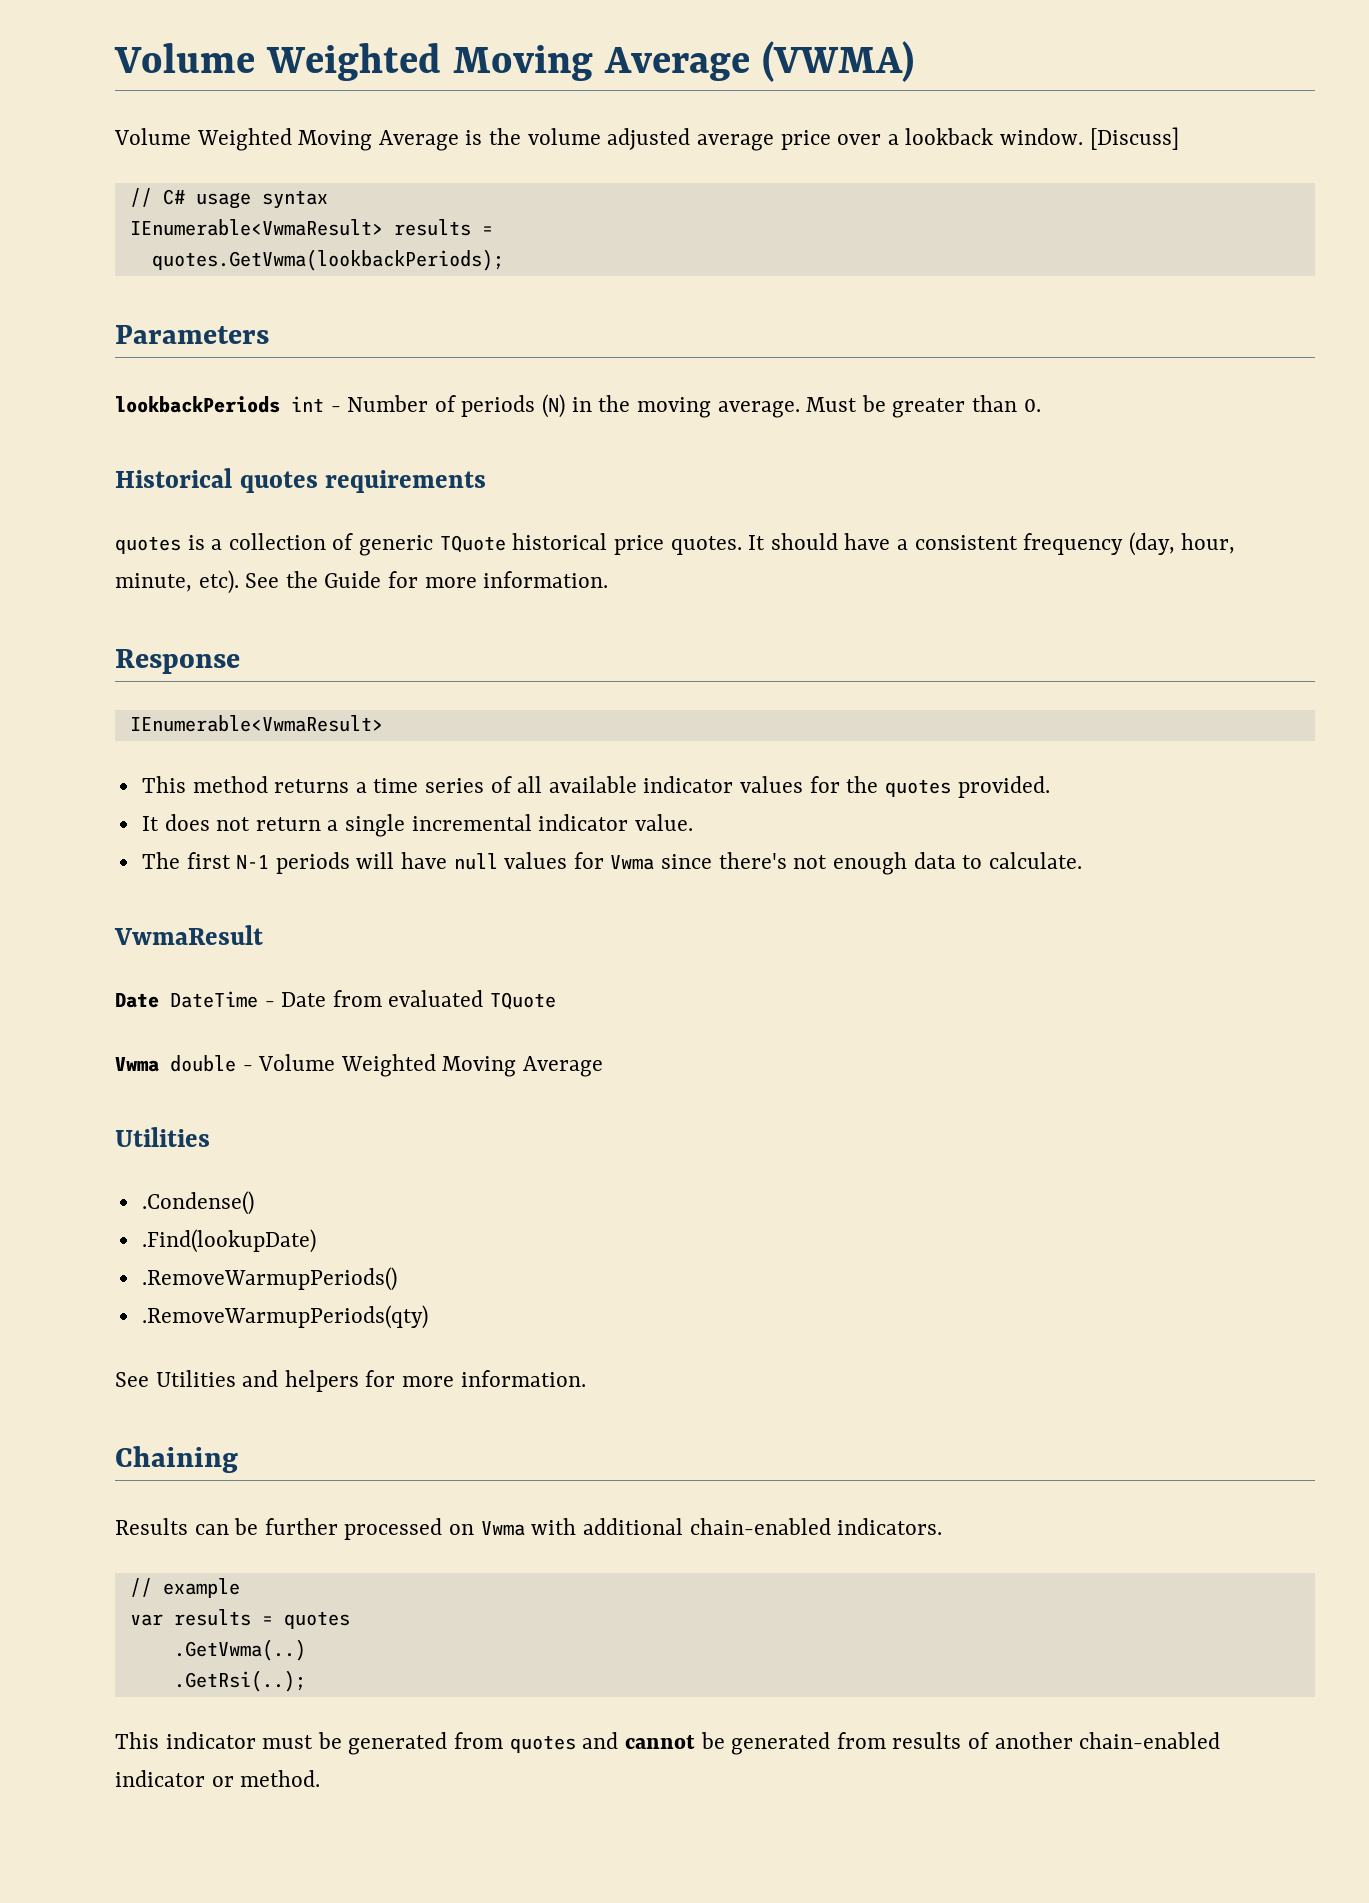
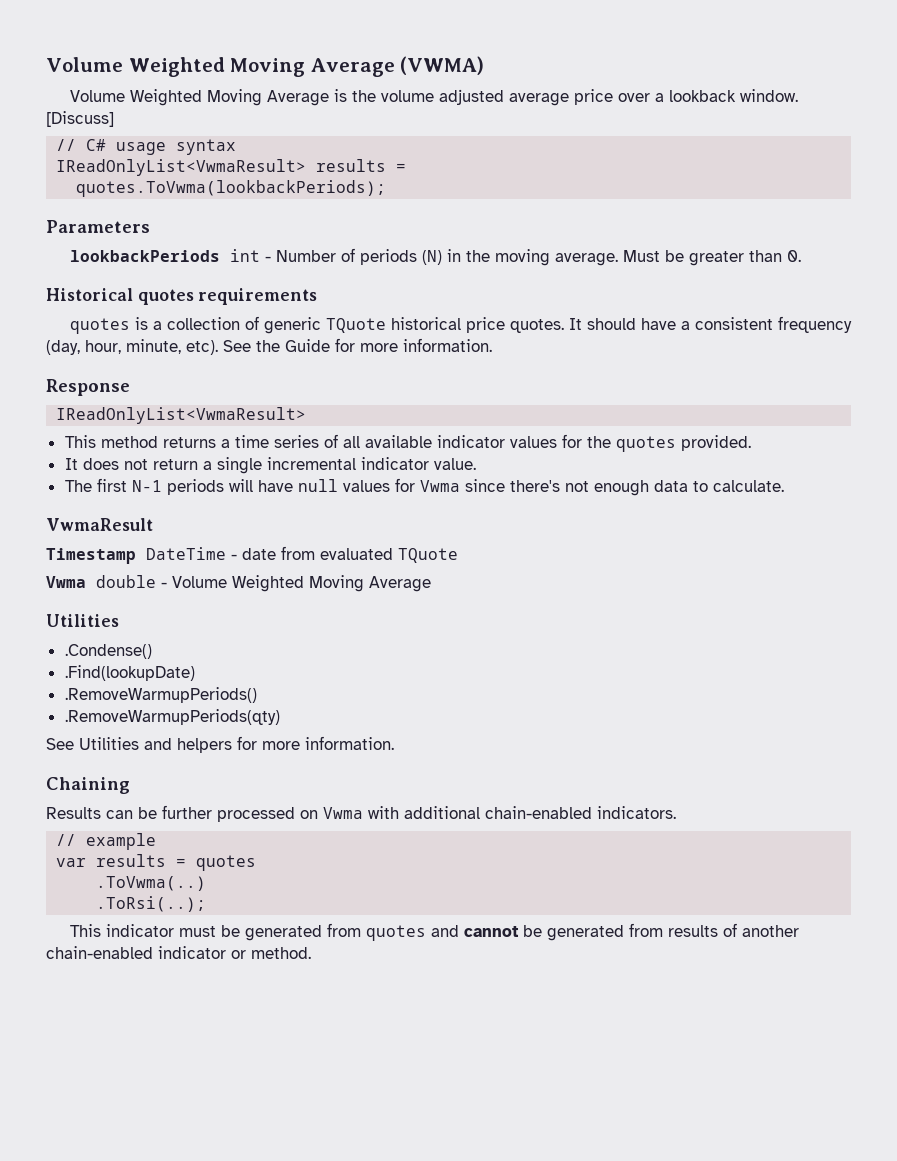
- IEnumerable<VwmaResult> results =
+ IReadOnlyList<VwmaResult> results =
- quotes.GetVwma(lookbackPeriods);
+ quotes.ToVwma(lookbackPeriods);
  Response
- IEnumerable<VwmaResult>
+ IReadOnlyList<VwmaResult>
- Date DateTime - Date from evaluated TQuote
+ Timestamp DateTime - date from evaluated TQuote
- .GetVwma(..)
- .GetRsi(..);
+ .ToVwma(..)
+ .ToRsi(..);

